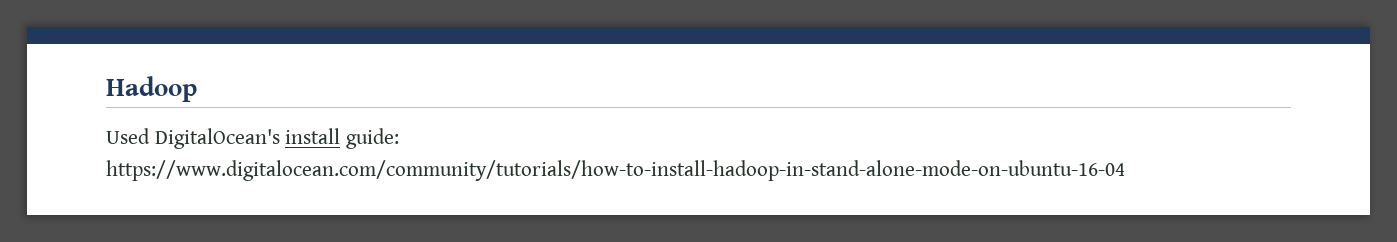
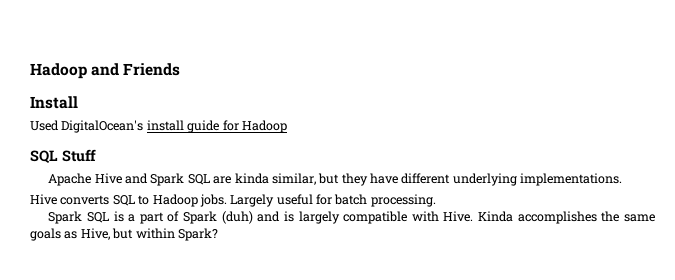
- Hadoop
+ Hadoop and Friends
+ Install
- Used DigitalOcean's install guide: https://www.digitalocean.com/community/tutorials/how-to-install-hadoop-in-stand-alone-mode-on-ubuntu-16-04
+ Used DigitalOcean's install guide for Hadoop
+ SQL Stuff
+ Apache Hive and Spark SQL are kinda similar, but they have different underlying implementations.
+ Hive converts SQL to Hadoop jobs. Largely useful for batch processing.
+ Spark SQL is a part of Spark (duh) and is largely compatible with Hive. Kinda accomplishes the same goals as Hive, but within Spark?

